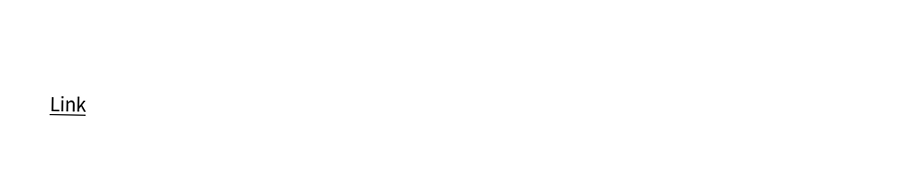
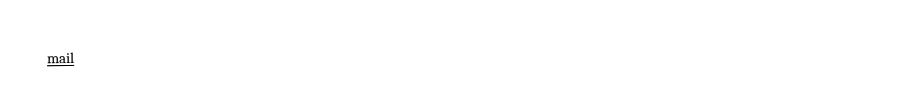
- Link
+ mail

